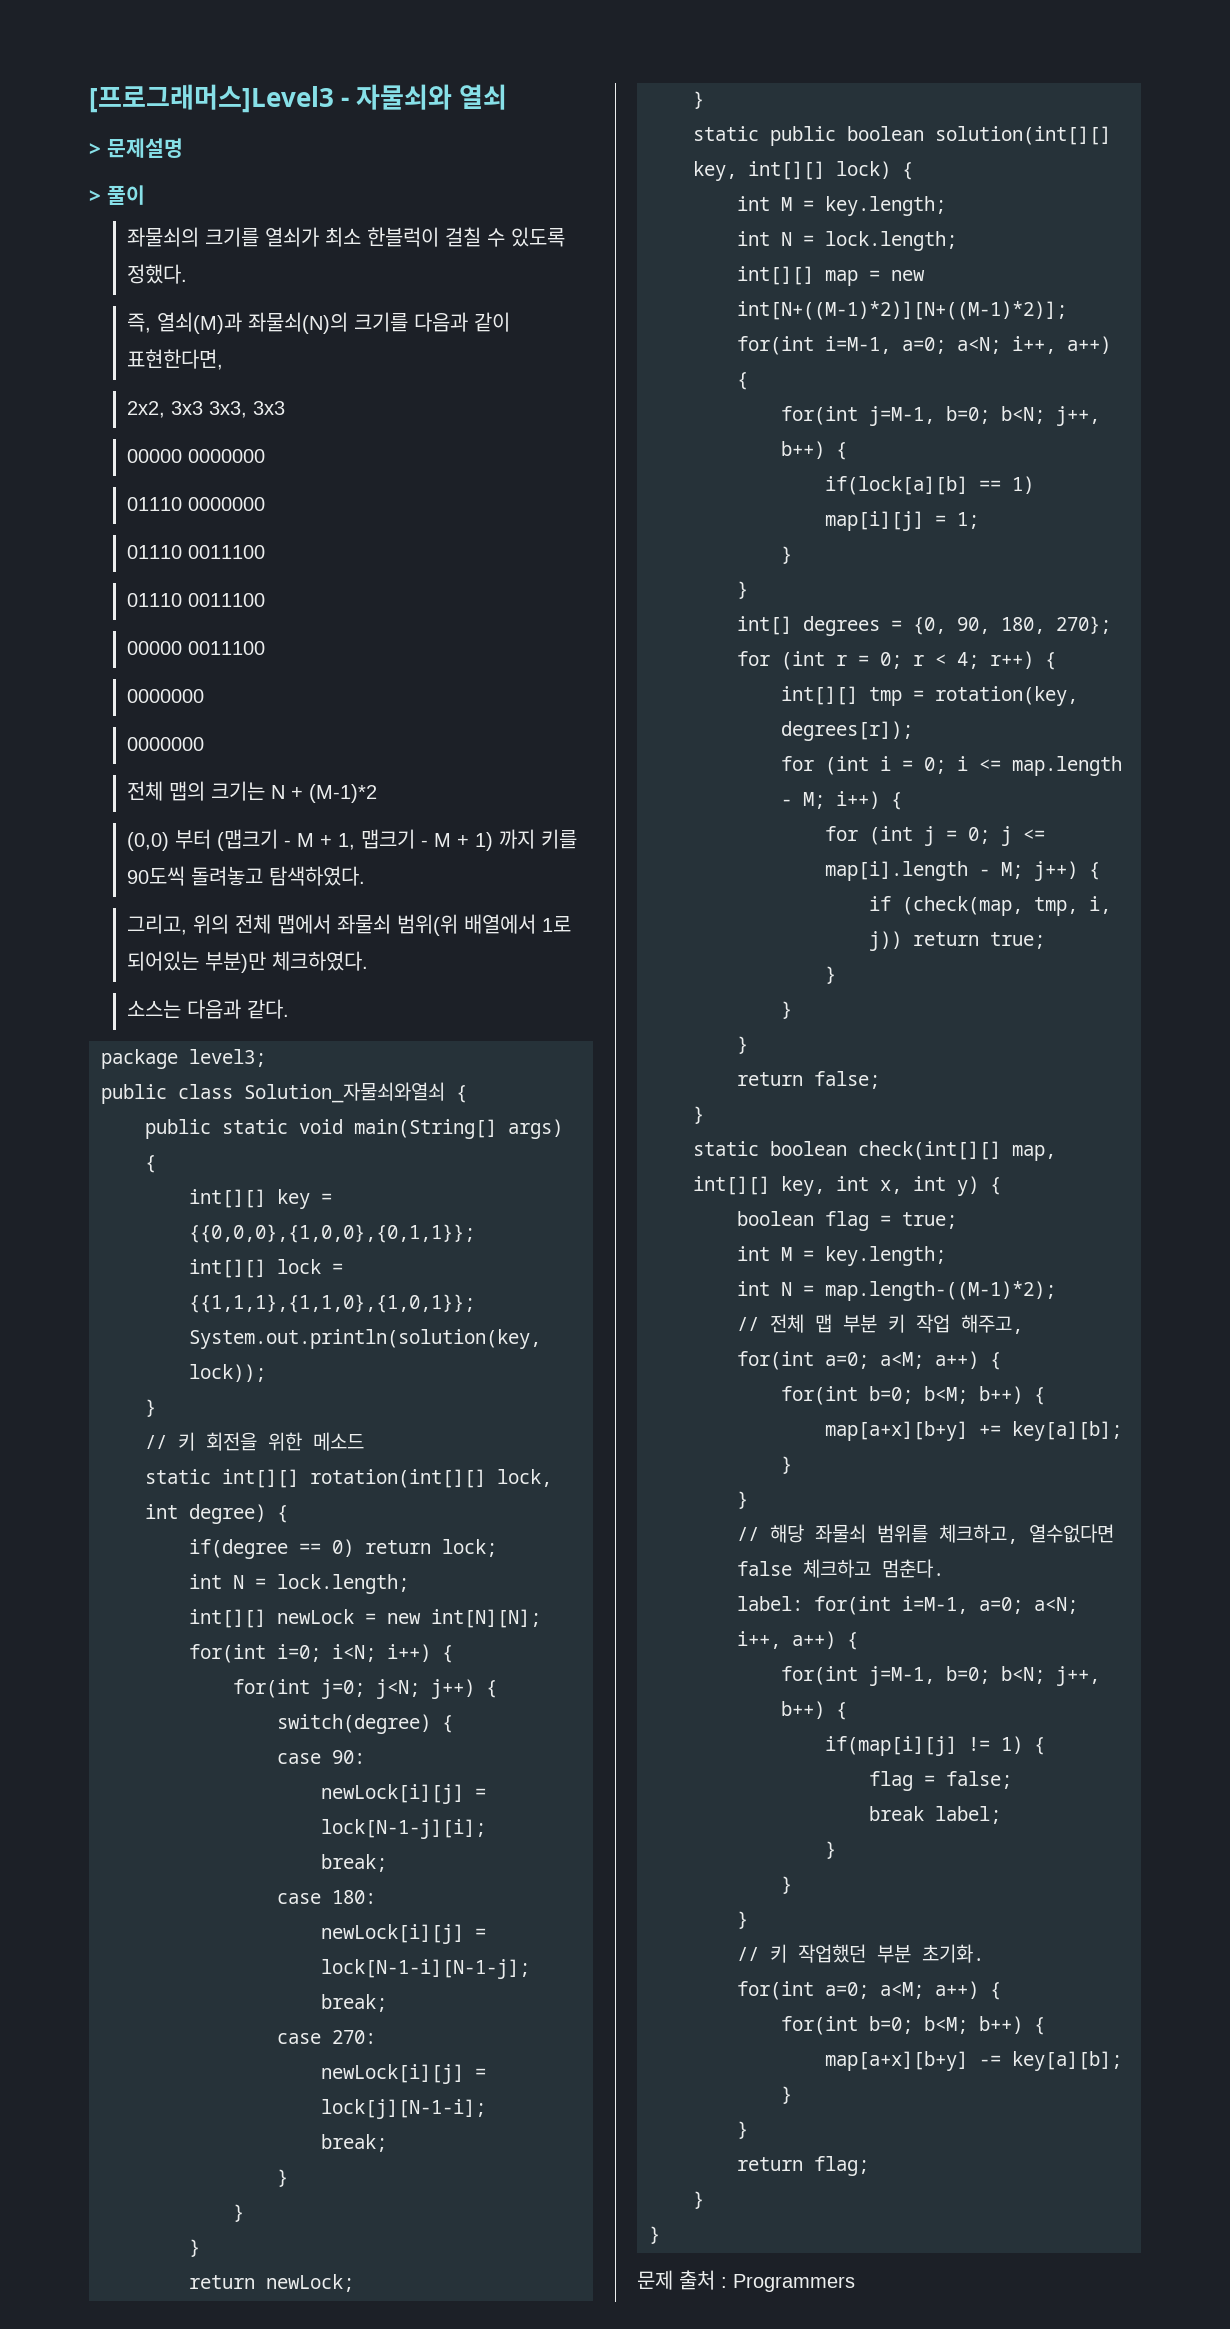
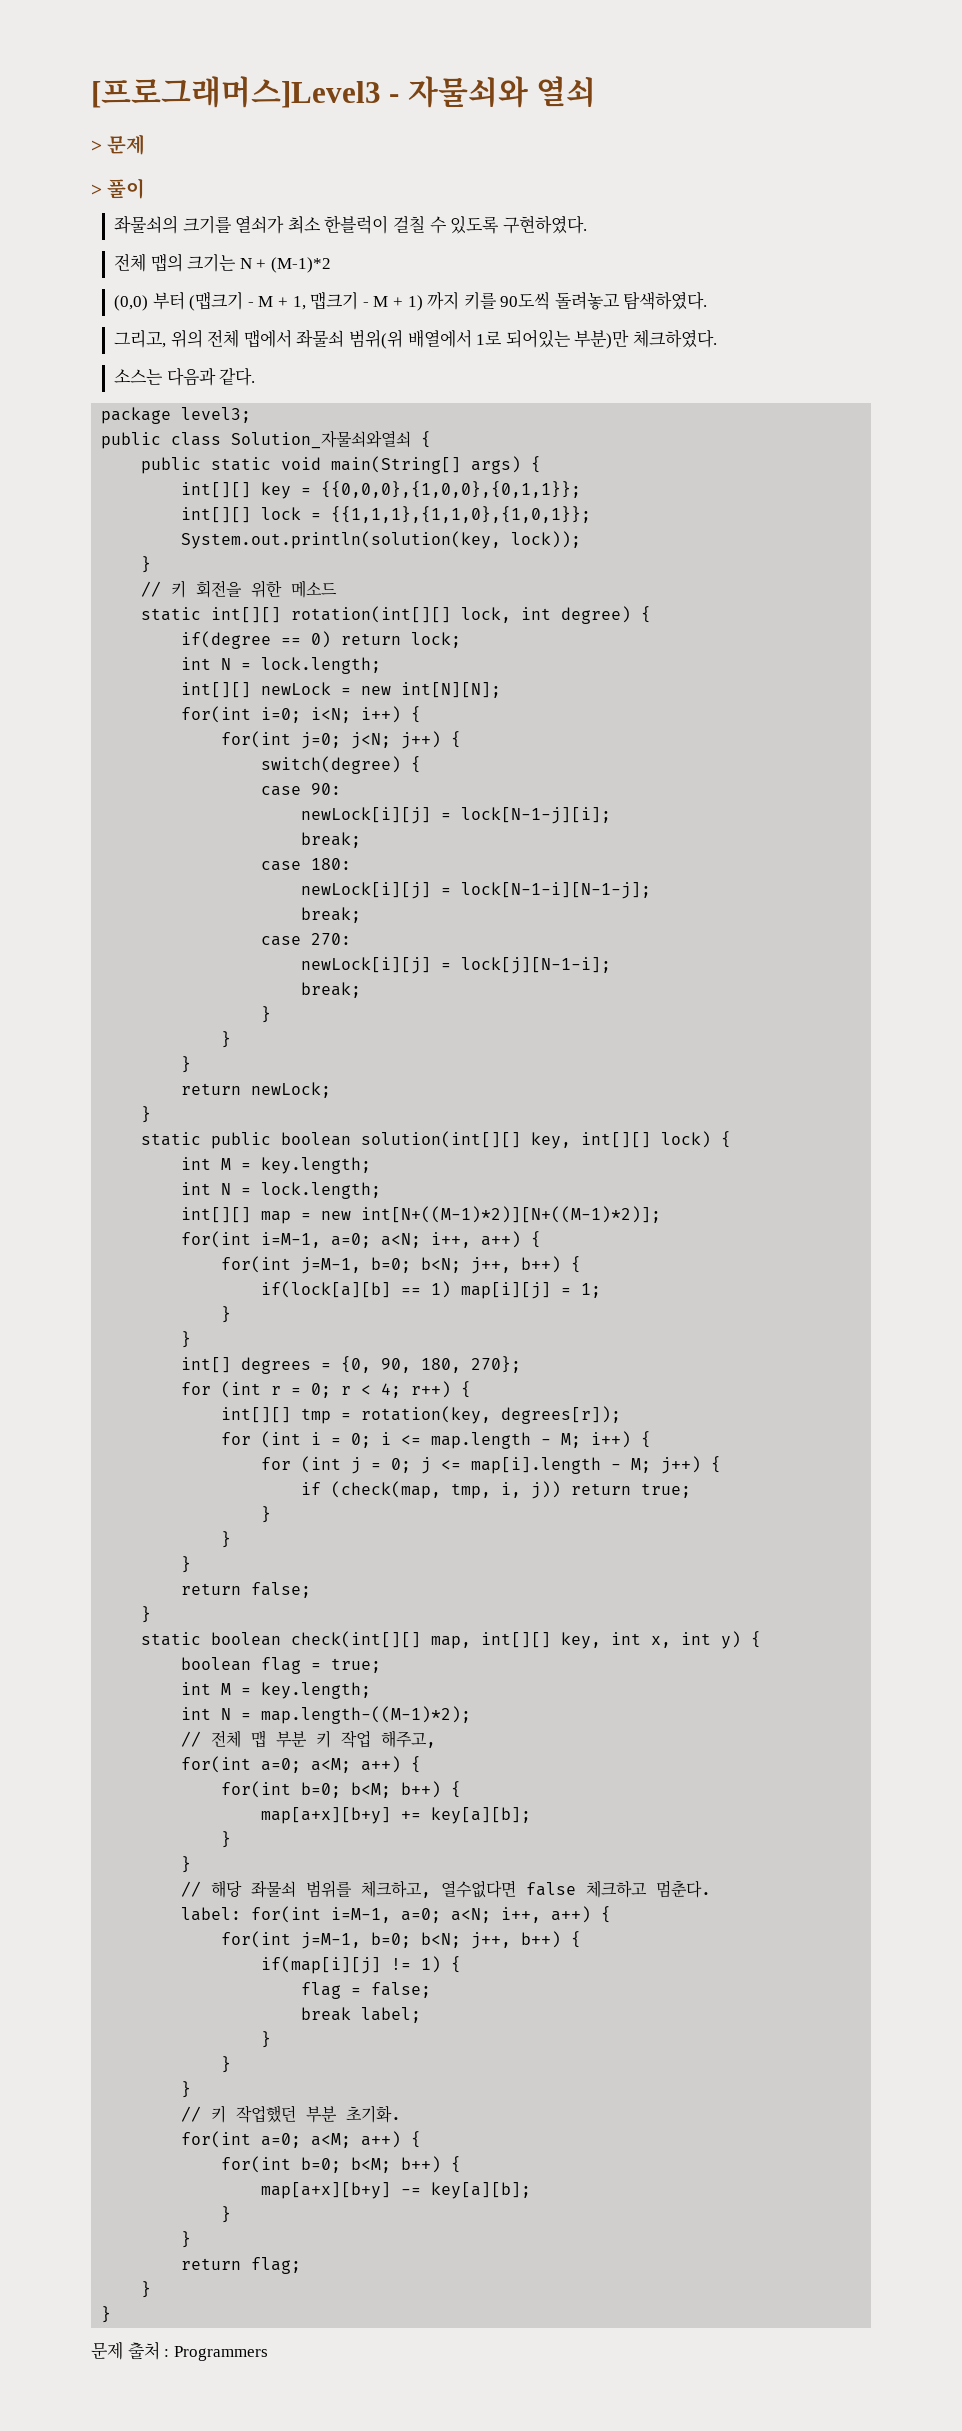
- > 문제설명
+ > 문제
- 좌물쇠의 크기를 열쇠가 최소 한블럭이 걸칠 수 있도록 정했다.
- 즉, 열쇠(M)과 좌물쇠(N)의 크기를 다음과 같이 표현한다면,
- 2x2, 3x3 3x3, 3x3
- 00000 0000000
- 01110 0000000
- 01110 0011100
- 01110 0011100
- 00000 0011100
- 0000000
- 0000000
+ 좌물쇠의 크기를 열쇠가 최소 한블럭이 걸칠 수 있도록 구현하였다.

